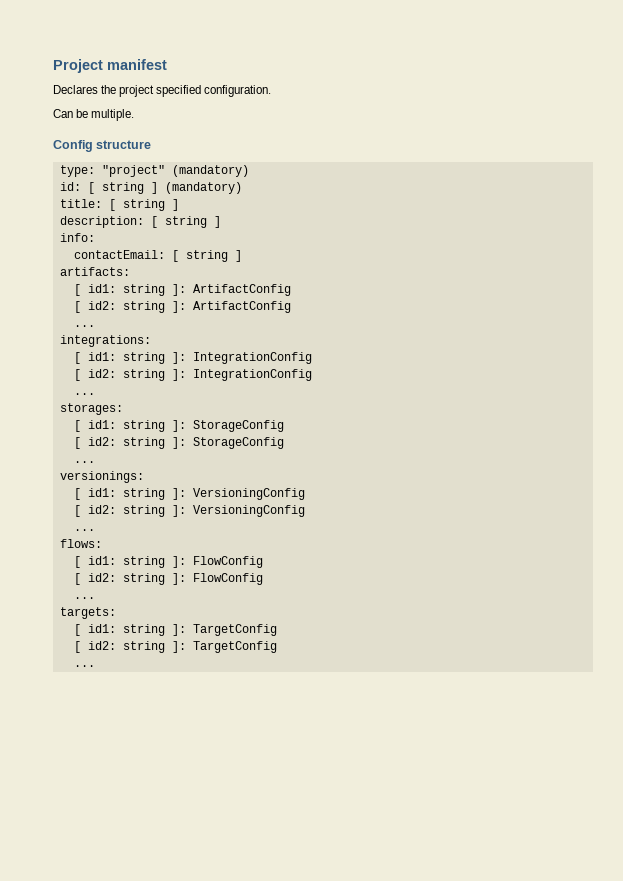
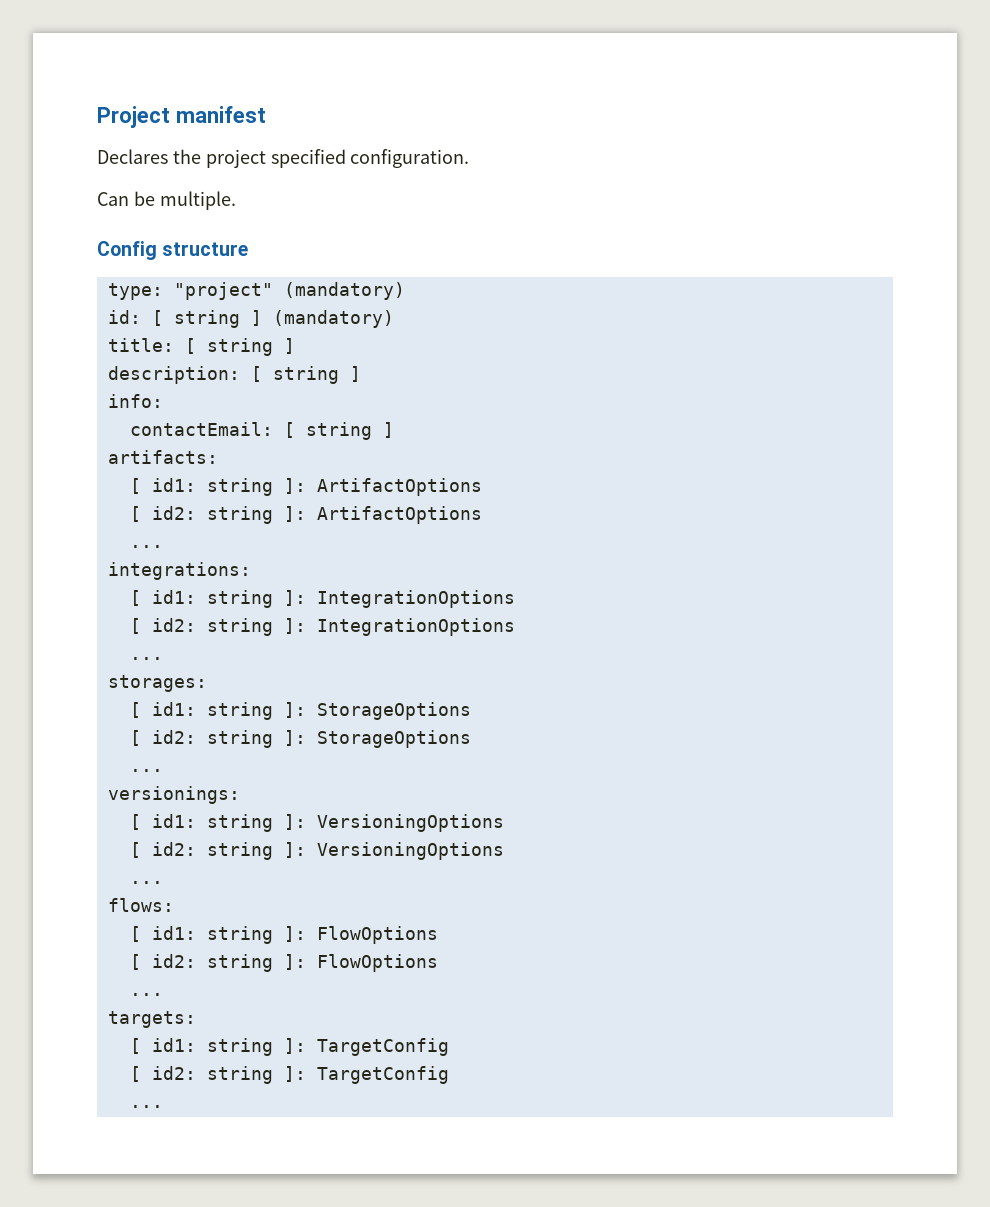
- [ id1: string ]: ArtifactConfig
- [ id2: string ]: ArtifactConfig
+ [ id1: string ]: ArtifactOptions
+ [ id2: string ]: ArtifactOptions
- [ id1: string ]: IntegrationConfig
- [ id2: string ]: IntegrationConfig
+ [ id1: string ]: IntegrationOptions
+ [ id2: string ]: IntegrationOptions
- [ id1: string ]: StorageConfig
- [ id2: string ]: StorageConfig
+ [ id1: string ]: StorageOptions
+ [ id2: string ]: StorageOptions
- [ id1: string ]: VersioningConfig
- [ id2: string ]: VersioningConfig
+ [ id1: string ]: VersioningOptions
+ [ id2: string ]: VersioningOptions
- [ id1: string ]: FlowConfig
- [ id2: string ]: FlowConfig
+ [ id1: string ]: FlowOptions
+ [ id2: string ]: FlowOptions

